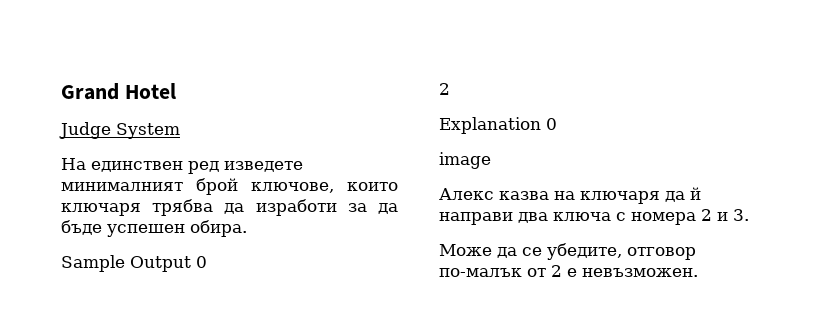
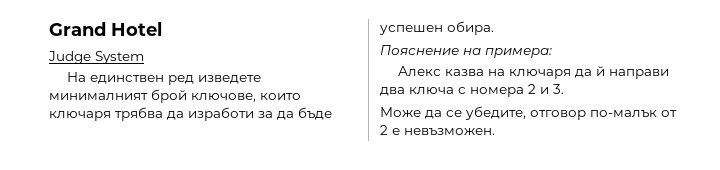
- Sample Output 0
- 2
- Explanation 0
- image
+ Пояснение на примера:

